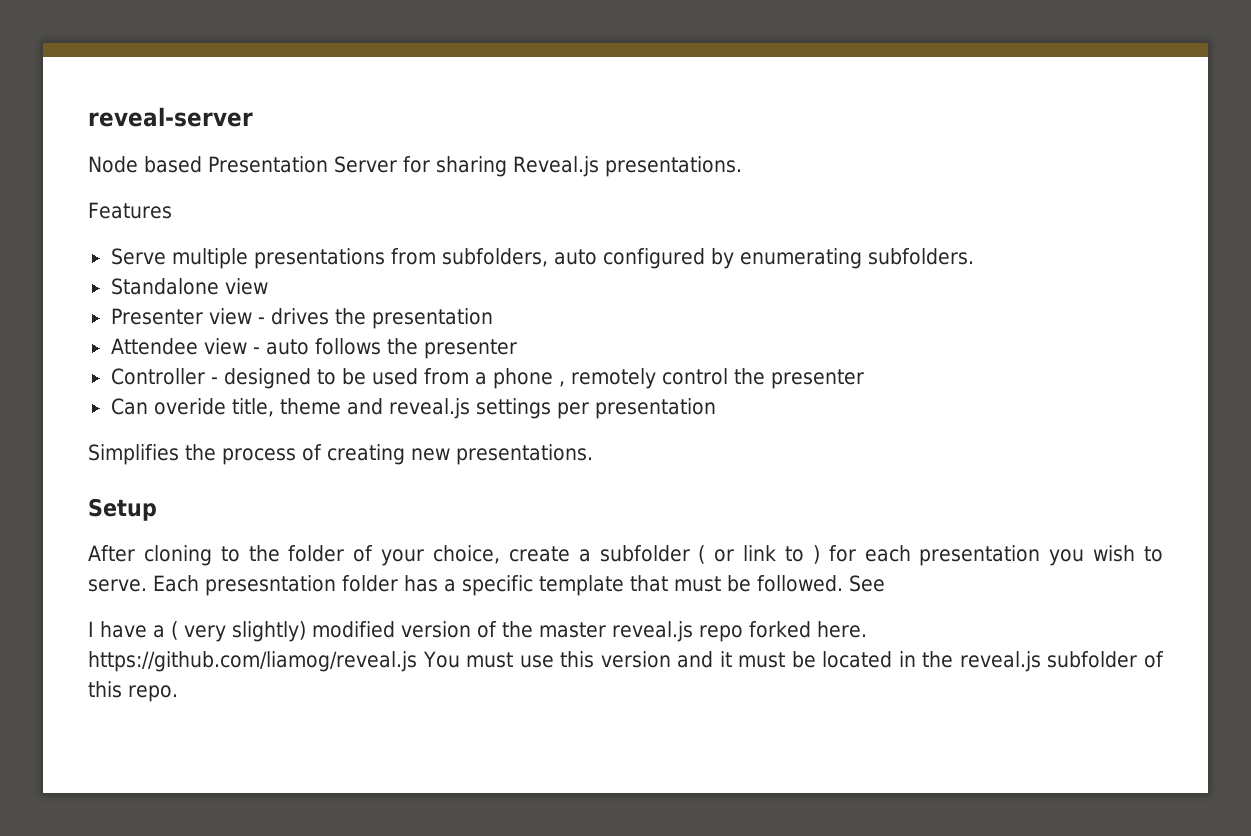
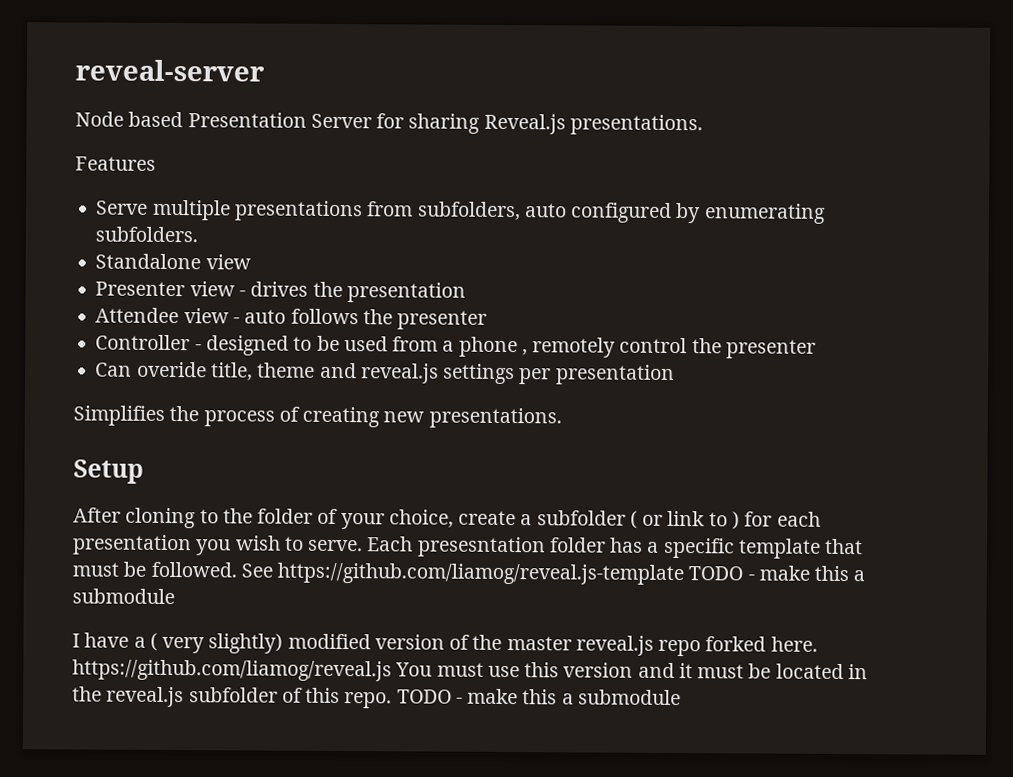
- See
+ See https://github.com/liamog/reveal.js-template TODO - make this a submodule
- I have a ( very slightly) modified version of the master reveal.js repo forked here. https://github.com/liamog/reveal.js You must use this version and it must be located in the reveal.js subfolder of this repo.
+ I have a ( very slightly) modified version of the master reveal.js repo forked here. https://github.com/liamog/reveal.js You must use this version and it must be located in the reveal.js subfolder of this repo. TODO - make this a submodule

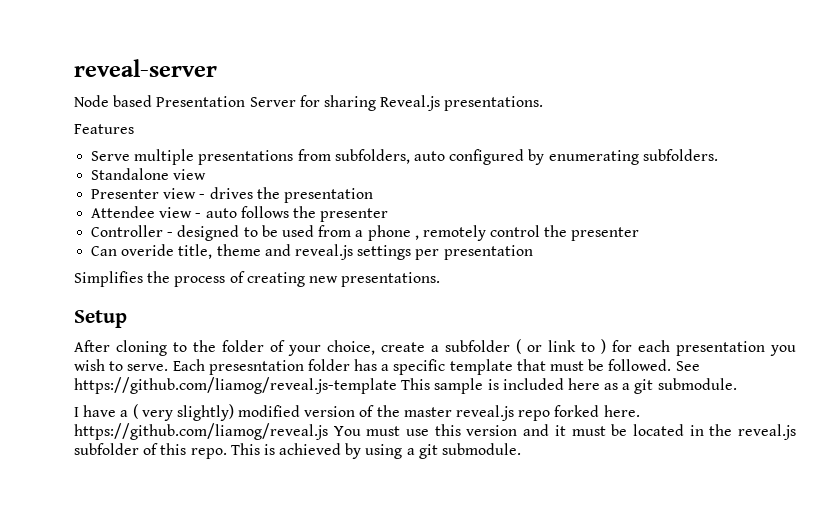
- See https://github.com/liamog/reveal.js-template TODO - make this a submodule
+ See https://github.com/liamog/reveal.js-template This sample is included here as a git submodule.
- I have a ( very slightly) modified version of the master reveal.js repo forked here. https://github.com/liamog/reveal.js You must use this version and it must be located in the reveal.js subfolder of this repo. TODO - make this a submodule
+ I have a ( very slightly) modified version of the master reveal.js repo forked here. https://github.com/liamog/reveal.js You must use this version and it must be located in the reveal.js subfolder of this repo. This is achieved by using a git submodule.

